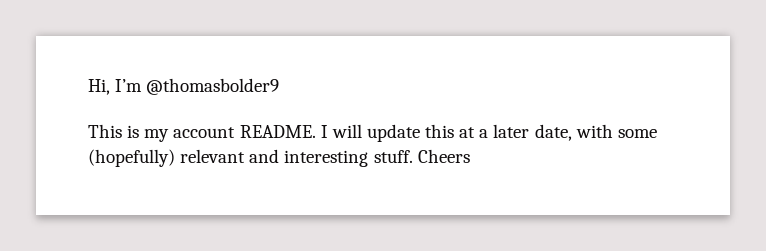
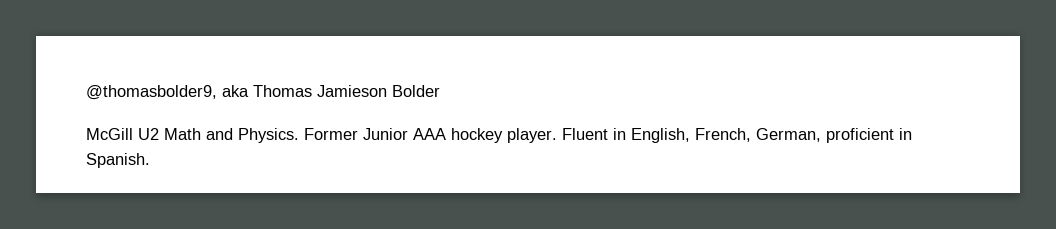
- Hi, I’m @thomasbolder9
- This is my account README. I will update this at a later date, with some (hopefully) relevant and interesting stuff. Cheers
+ @thomasbolder9, aka Thomas Jamieson Bolder
+ McGill U2 Math and Physics. Former Junior AAA hockey player. Fluent in English, French, German, proficient in Spanish.

